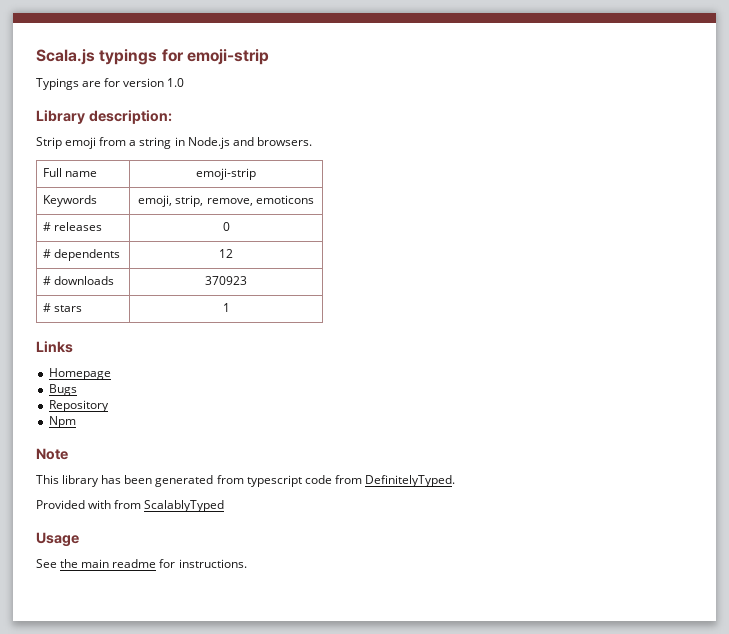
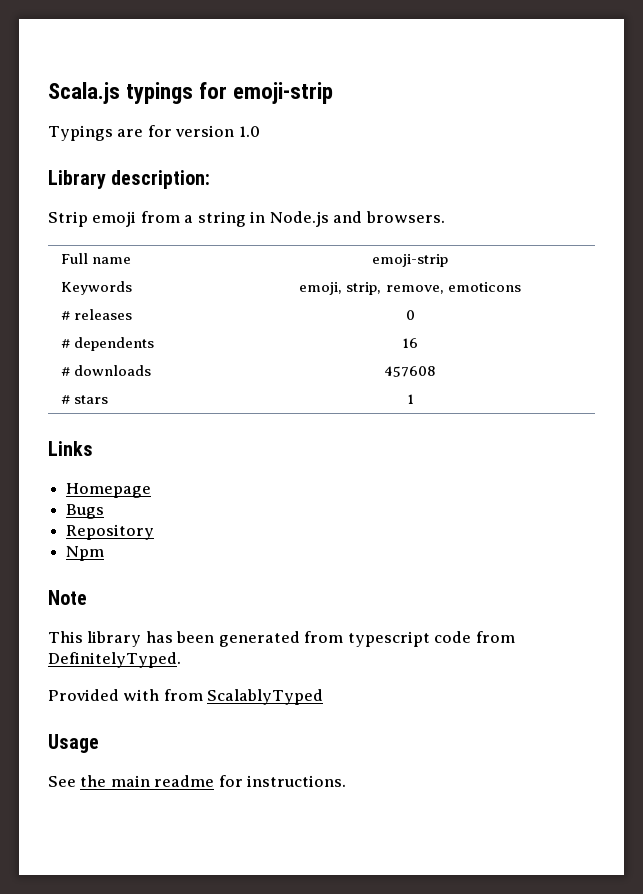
- # dependents | 12
+ # dependents | 16
- # downloads | 370923
+ # downloads | 457608

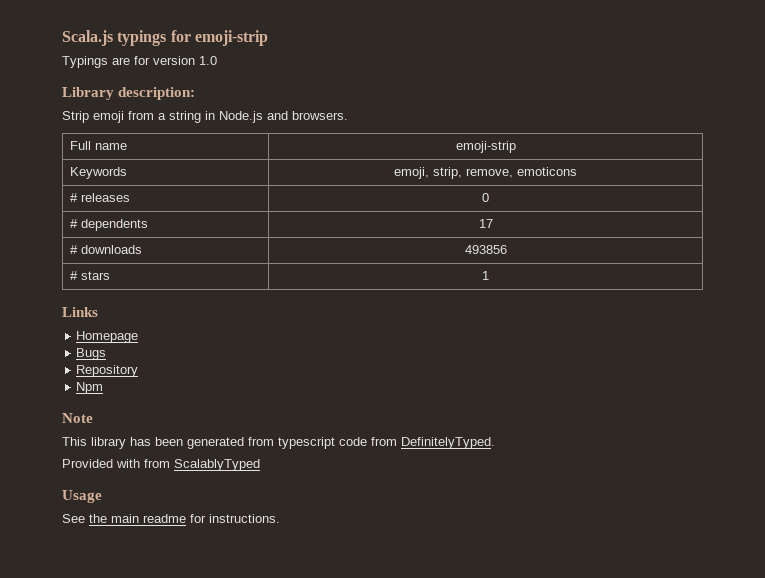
- # dependents | 16
+ # dependents | 17
- # downloads | 457608
+ # downloads | 493856

